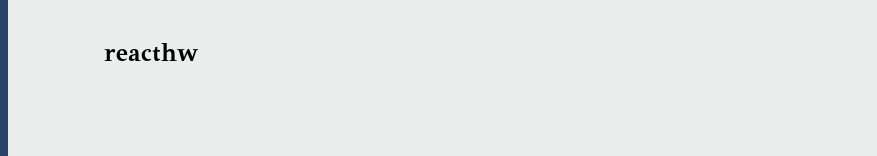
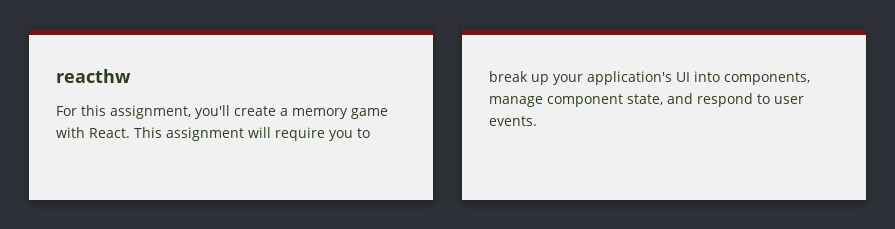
+ For this assignment, you'll create a memory game with React. This assignment will require you to break up your application's UI into components, manage component state, and respond to user events.

